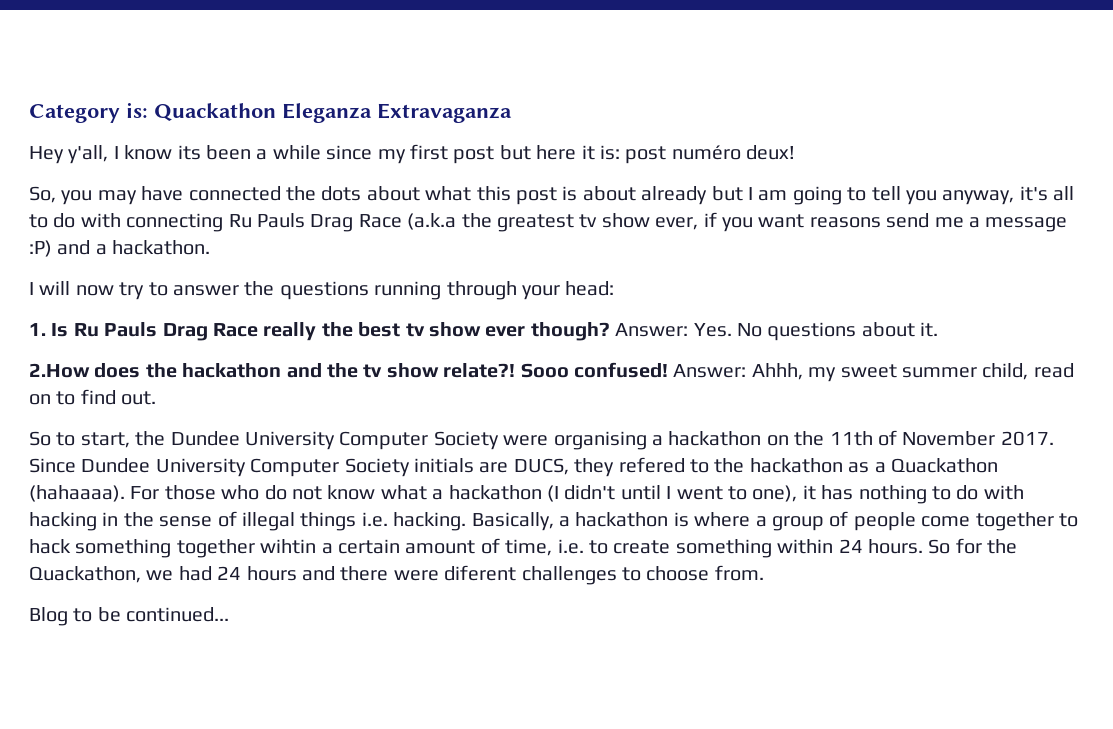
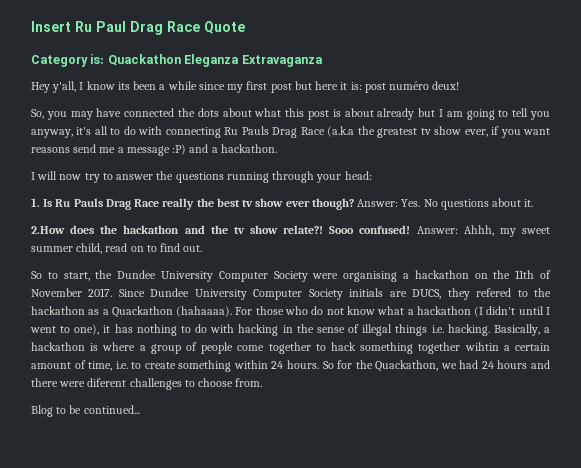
+ Insert Ru Paul Drag Race Quote

